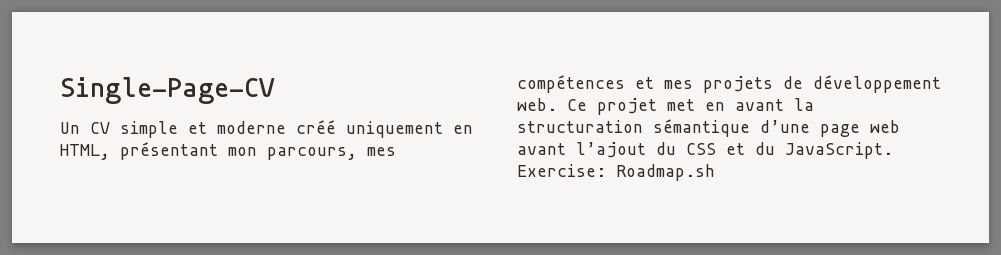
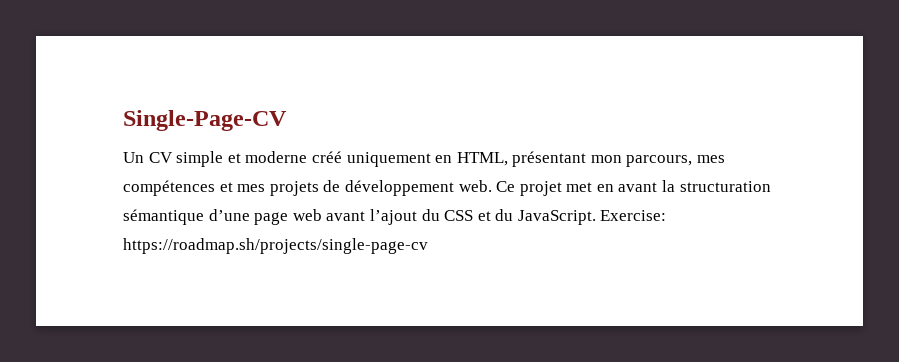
- Exercise: Roadmap.sh
+ Exercise: https://roadmap.sh/projects/single-page-cv

